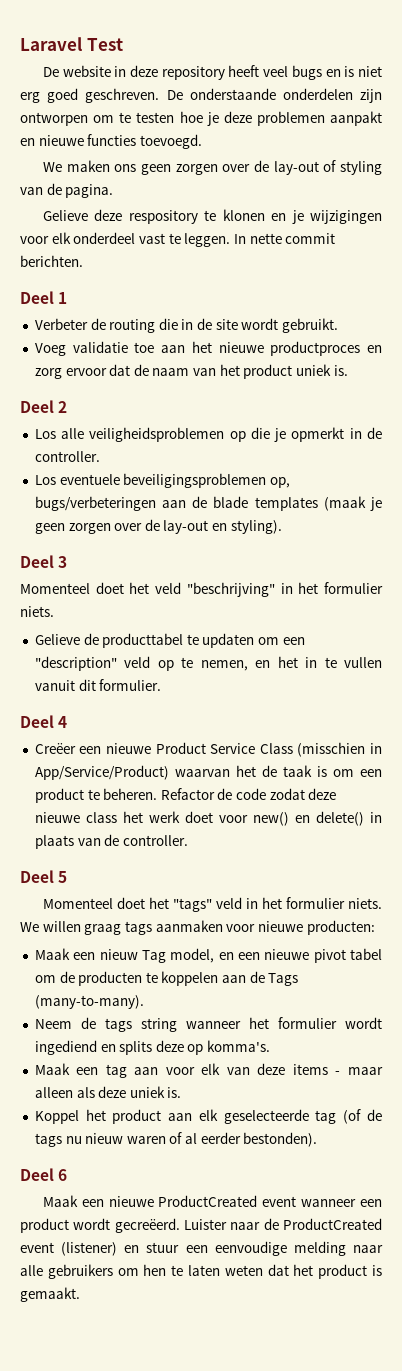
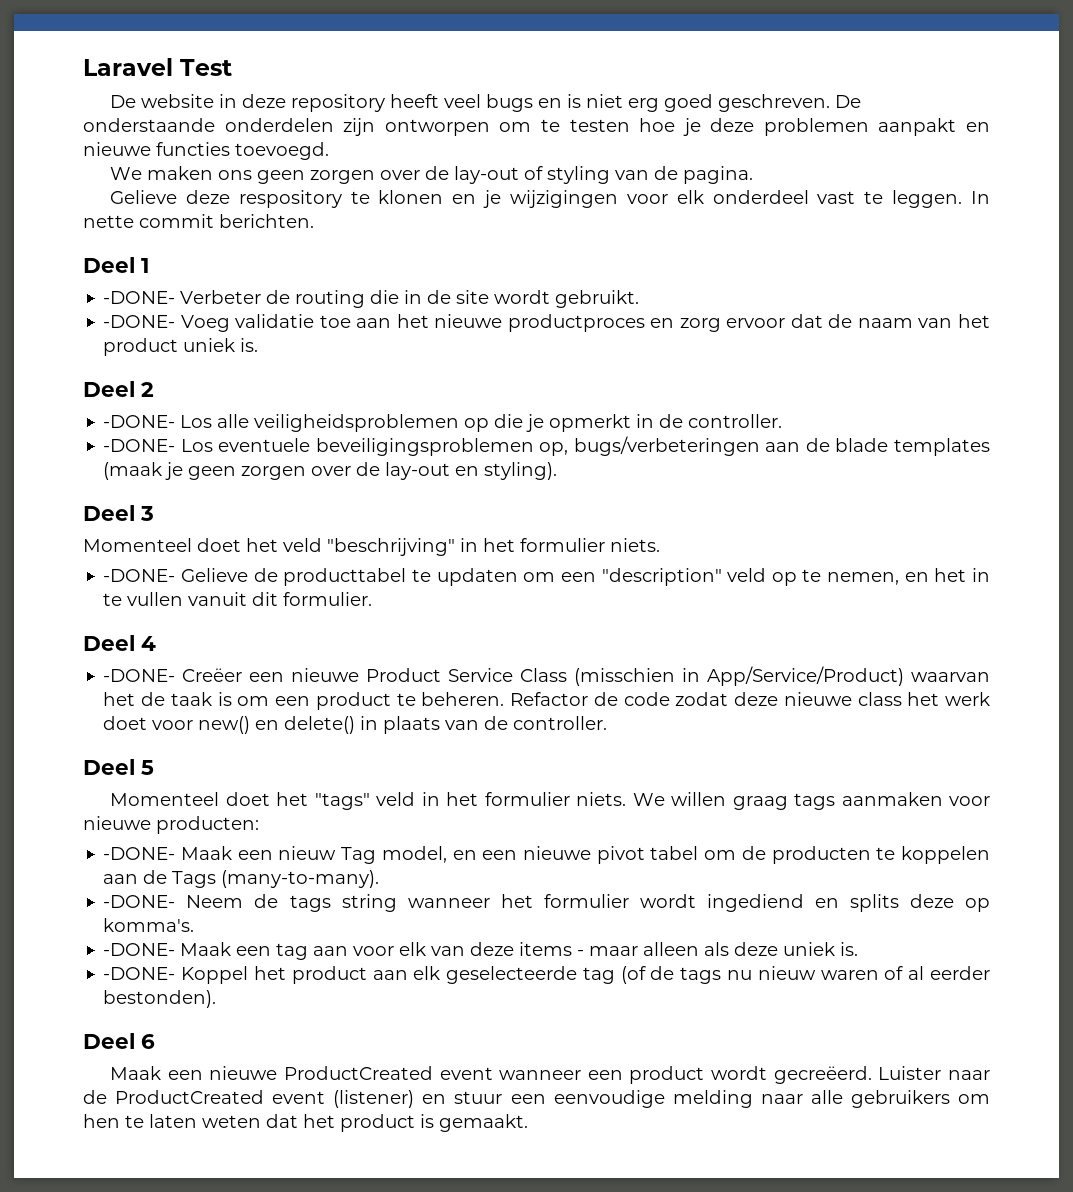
- Verbeter de routing die in de site wordt gebruikt.
+ -DONE- Verbeter de routing die in de site wordt gebruikt.
- Voeg validatie toe aan het nieuwe productproces en zorg ervoor dat de naam van het product uniek is.
+ -DONE- Voeg validatie toe aan het nieuwe productproces en zorg ervoor dat de naam van het product uniek is.
- Los alle veiligheidsproblemen op die je opmerkt in de controller.
+ -DONE- Los alle veiligheidsproblemen op die je opmerkt in de controller.
- Los eventuele beveiligingsproblemen op, bugs/verbeteringen aan de blade templates (maak je geen zorgen over de lay-out en styling).
+ -DONE- Los eventuele beveiligingsproblemen op, bugs/verbeteringen aan de blade templates (maak je geen zorgen over de lay-out en styling).
- Gelieve de producttabel te updaten om een "description" veld op te nemen, en het in te vullen vanuit dit formulier.
+ -DONE- Gelieve de producttabel te updaten om een "description" veld op te nemen, en het in te vullen vanuit dit formulier.
- Creëer een nieuwe Product Service Class (misschien in App/Service/Product) waarvan het de taak is om een product te beheren.
+ -DONE- Creëer een nieuwe Product Service Class (misschien in App/Service/Product) waarvan het de taak is om een product te beheren.
- Maak een nieuw Tag model, en een nieuwe pivot tabel om de producten te koppelen aan de Tags (many-to-many).
+ -DONE- Maak een nieuw Tag model, en een nieuwe pivot tabel om de producten te koppelen aan de Tags (many-to-many).
- Neem de tags string wanneer het formulier wordt ingediend en splits deze op komma's.
+ -DONE- Neem de tags string wanneer het formulier wordt ingediend en splits deze op komma's.
- Maak een tag aan voor elk van deze items - maar alleen als deze uniek is.
+ -DONE- Maak een tag aan voor elk van deze items - maar alleen als deze uniek is.
- Koppel het product aan elk geselecteerde tag (of de tags nu nieuw waren of al eerder bestonden).
+ -DONE- Koppel het product aan elk geselecteerde tag (of de tags nu nieuw waren of al eerder bestonden).

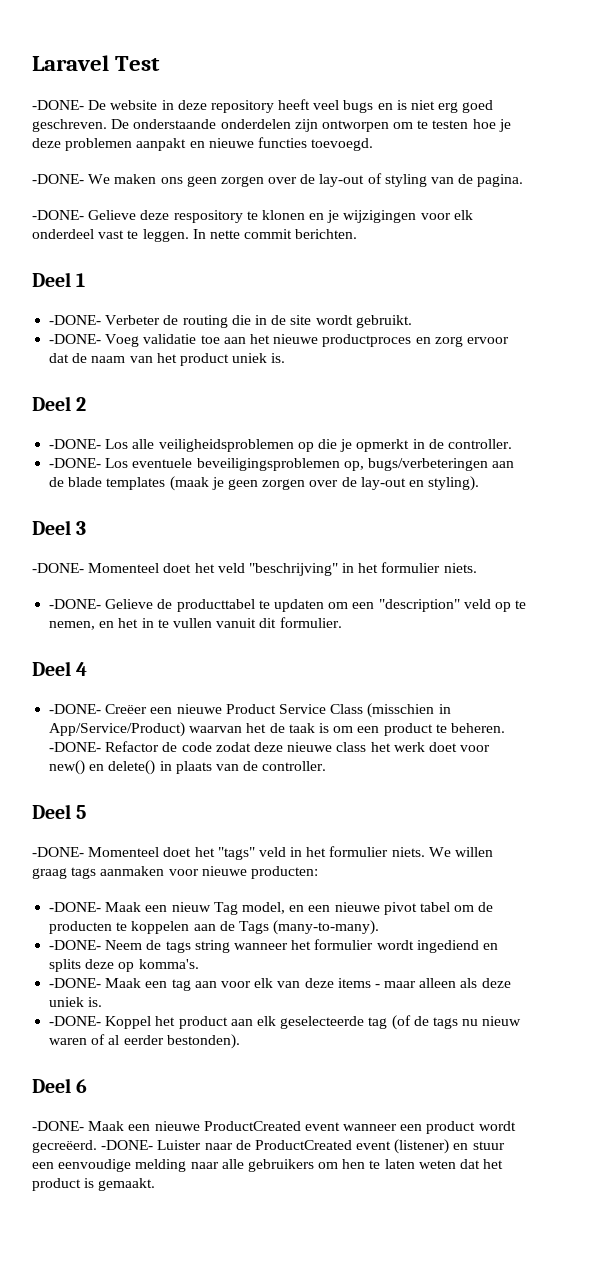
- De website in deze repository heeft veel bugs en is niet erg goed geschreven.
+ -DONE- De website in deze repository heeft veel bugs en is niet erg goed geschreven.
- We maken ons geen zorgen over de lay-out of styling van de pagina.
+ -DONE- We maken ons geen zorgen over de lay-out of styling van de pagina.
- Gelieve deze respository te klonen en je wijzigingen voor elk onderdeel vast te leggen.
+ -DONE- Gelieve deze respository te klonen en je wijzigingen voor elk onderdeel vast te leggen.
- Momenteel doet het veld "beschrijving" in het formulier niets.
+ -DONE- Momenteel doet het veld "beschrijving" in het formulier niets.
- Refactor de code zodat deze nieuwe class het werk doet voor new() en delete() in plaats van de controller.
+ -DONE- Refactor de code zodat deze nieuwe class het werk doet voor new() en delete() in plaats van de controller.
- Momenteel doet het "tags" veld in het formulier niets.
+ -DONE- Momenteel doet het "tags" veld in het formulier niets.
- Maak een nieuwe ProductCreated event wanneer een product wordt gecreëerd.
+ -DONE- Maak een nieuwe ProductCreated event wanneer een product wordt gecreëerd.
- Luister naar de ProductCreated event (listener) en stuur een eenvoudige melding naar alle gebruikers om hen te laten weten dat het product is gemaakt.
+ -DONE- Luister naar de ProductCreated event (listener) en stuur een eenvoudige melding naar alle gebruikers om hen te laten weten dat het product is gemaakt.

